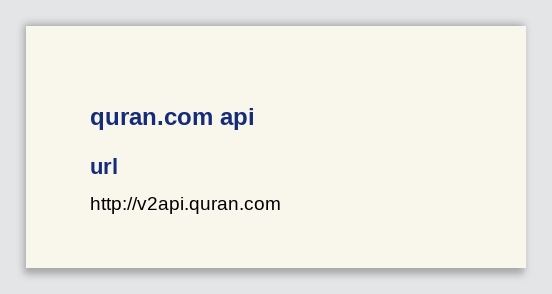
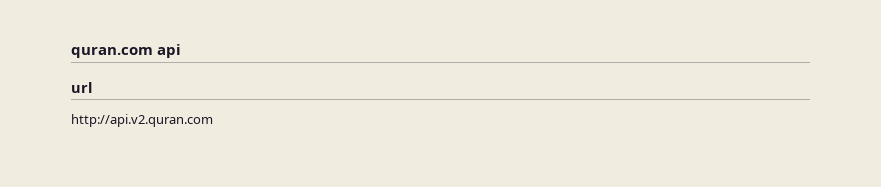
- http://v2api.quran.com
+ http://api.v2.quran.com

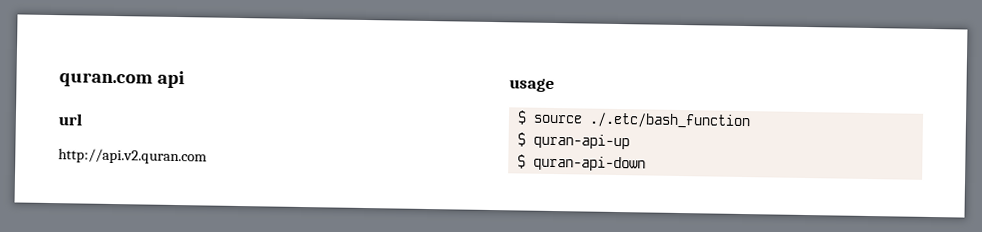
+ usage
+ $ source ./.etc/bash_function
+ $ quran-api-up
+ $ quran-api-down

